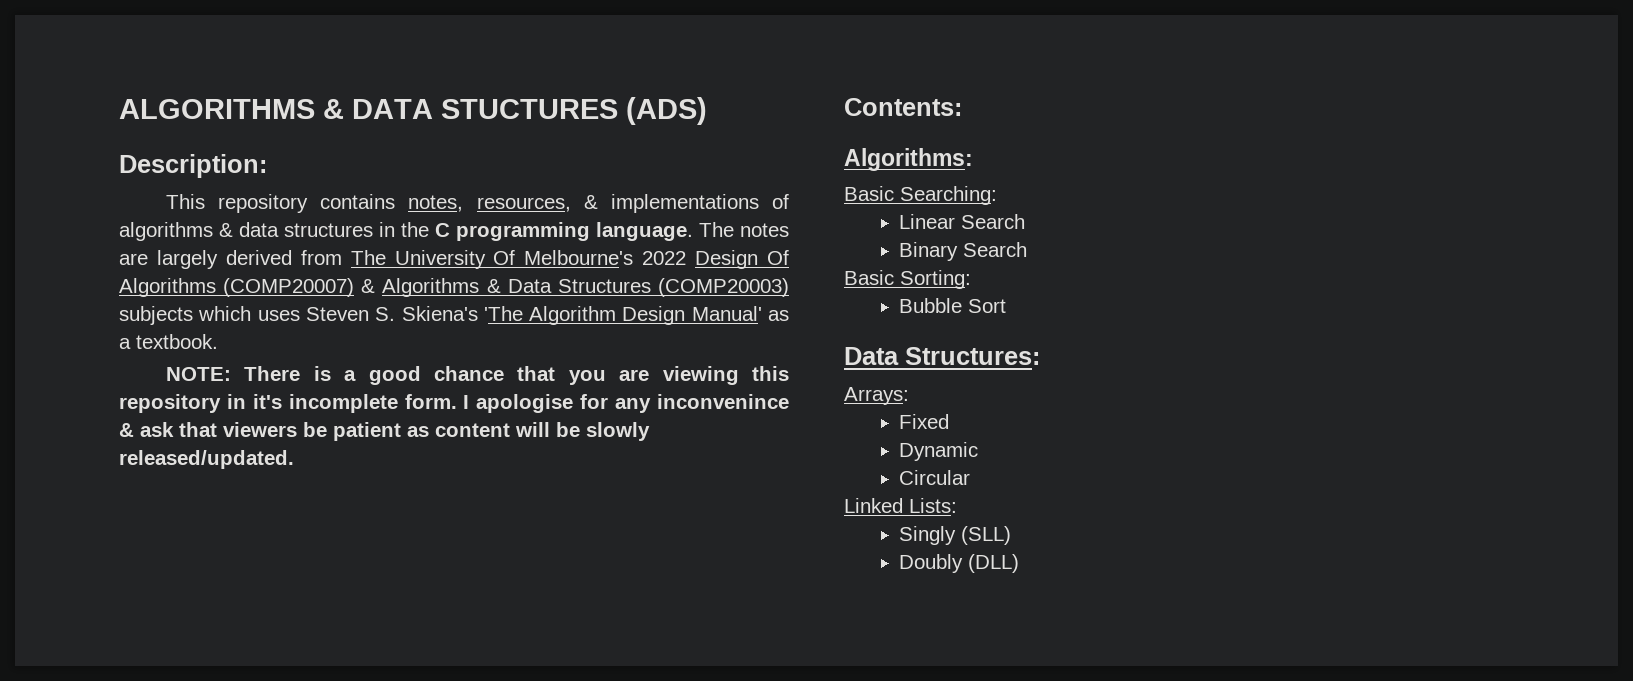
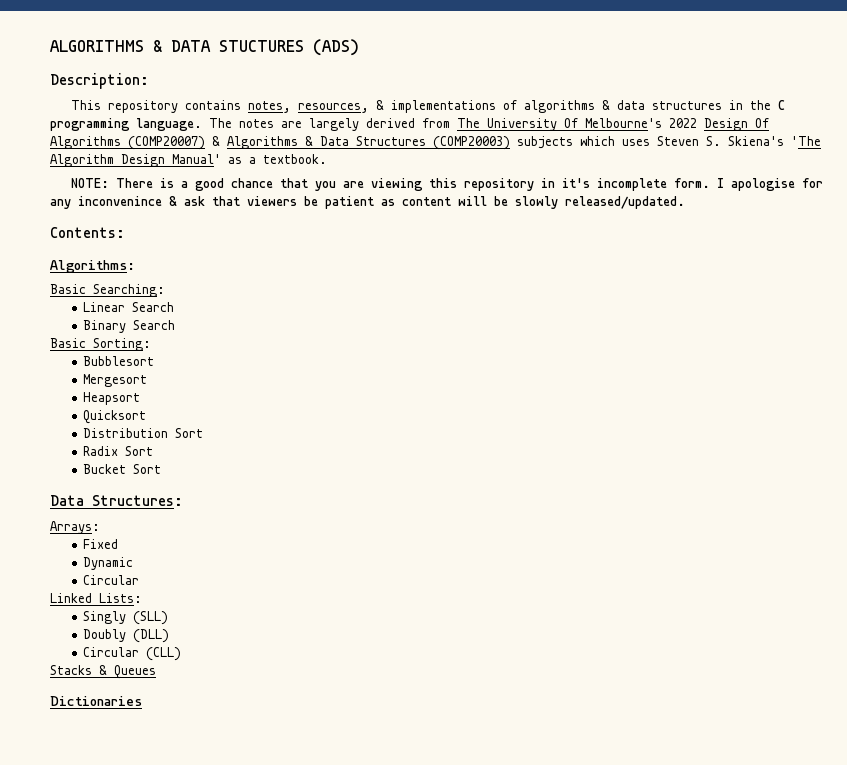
- Bubble Sort
+ Bubblesort
+ Mergesort
+ Heapsort
+ Quicksort
+ Distribution Sort
+ Radix Sort
+ Bucket Sort
+ Circular (CLL)
+ Stacks & Queues
+ Dictionaries

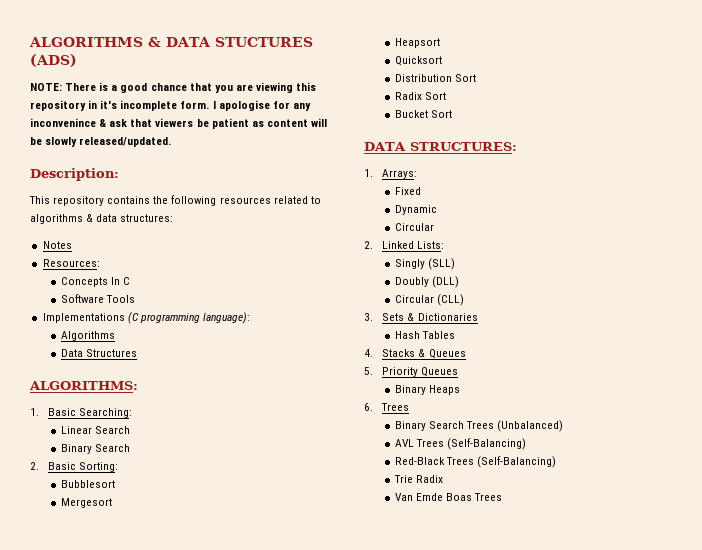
- Description:
- This repository contains notes, resources, & implementations of algorithms & data structures in the C programming language. The notes are largely derived from The University Of Melbourne's 2022 Design Of Algorithms (COMP20007) & Algorithms & Data Structures (COMP20003) subjects which uses Steven S. Skiena's 'The Algorithm Design Manual' as a textbook.
- Contents:
- Algorithms:
- Basic Searching:
+ Description:
+ This repository contains the following resources related to algorithms & data structures:
+ Notes
+ Resources:
+ Concepts In C
+ Software Tools
+ Implementations (C programming language):
+ Algorithms
+ Data Structures
+ ALGORITHMS:
+ 1. Basic Searching:
- Basic Sorting:
+ 2. Basic Sorting:
- Data Structures:
- Arrays:
+ DATA STRUCTURES:
+ 1. Arrays:
- Linked Lists:
+ 2. Linked Lists:
- Stacks & Queues
- Dictionaries
+ 3. Sets & Dictionaries
+ Hash Tables
+ 4. Stacks & Queues
+ 5. Priority Queues
+ Binary Heaps
+ 6. Trees
+ Binary Search Trees (Unbalanced)
+ AVL Trees (Self-Balancing)
+ Red-Black Trees (Self-Balancing)
+ Trie Radix
+ Van Emde Boas Trees

